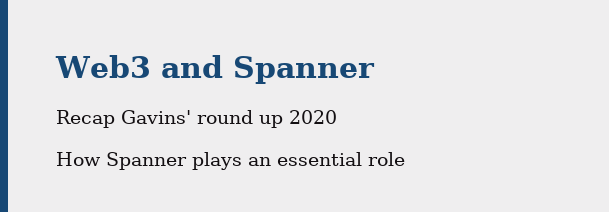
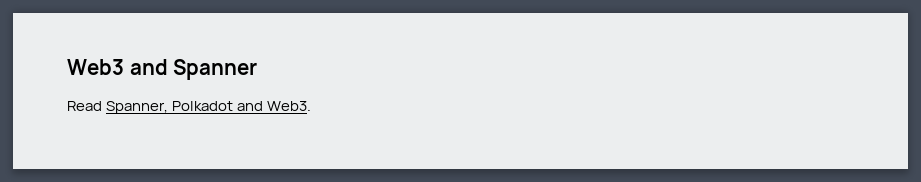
- Recap Gavins' round up 2020
- How Spanner plays an essential role
+ Read Spanner, Polkadot and Web3.

